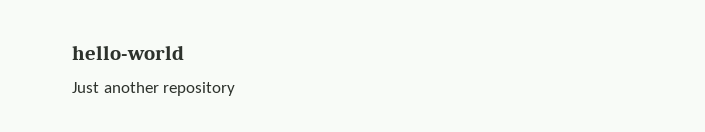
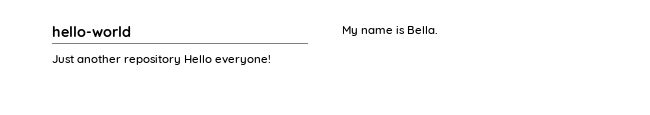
- Just another repository
+ Just another repository Hello everyone!
+ My name is Bella.

